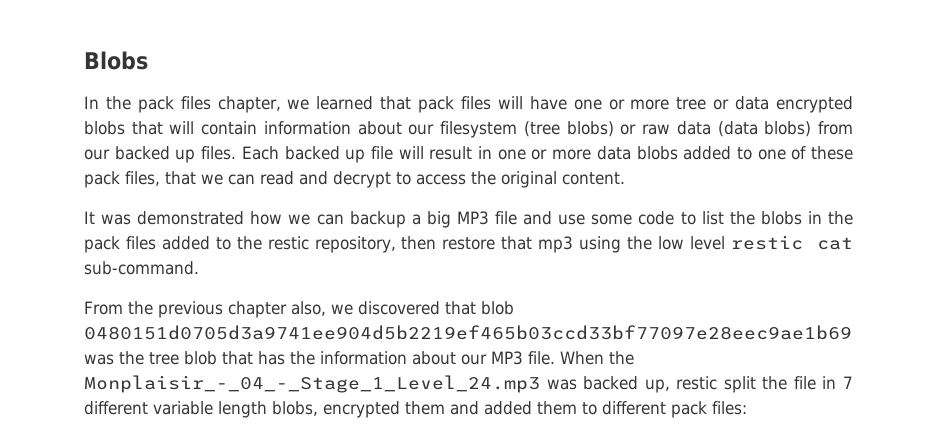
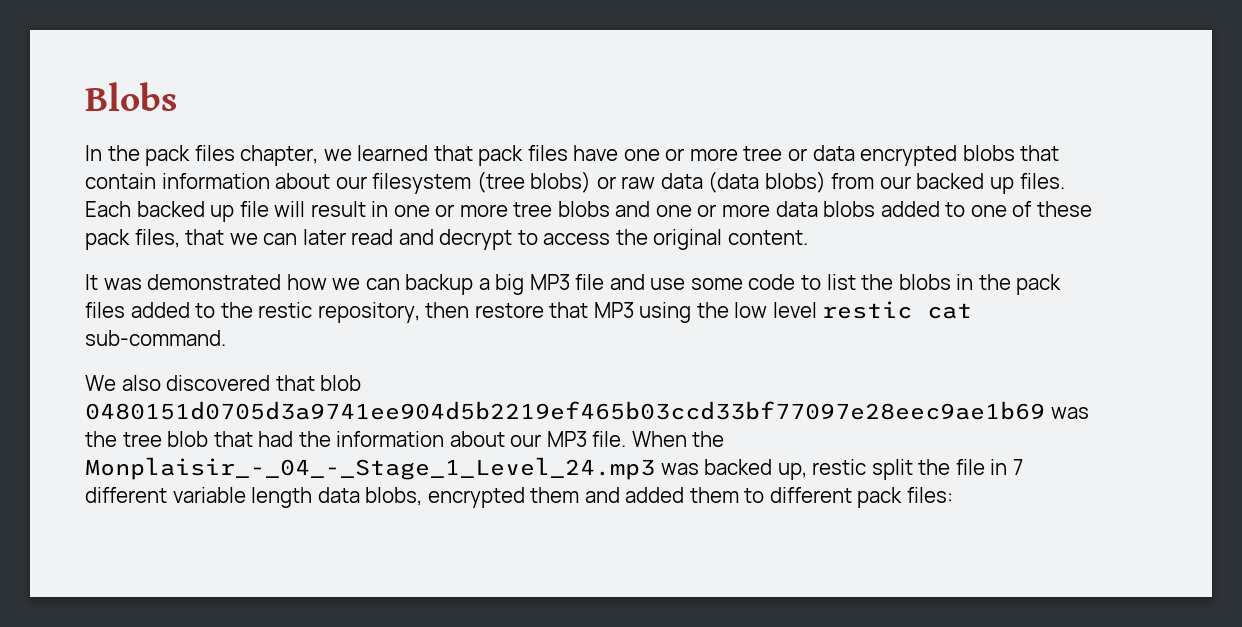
- In the pack files chapter, we learned that pack files will have one or more tree or data encrypted blobs that will contain information about our filesystem (tree blobs) or raw data (data blobs) from our backed up files.
+ In the pack files chapter, we learned that pack files have one or more tree or data encrypted blobs that contain information about our filesystem (tree blobs) or raw data (data blobs) from our backed up files.
- Each backed up file will result in one or more data blobs added to one of these pack files, that we can read and decrypt to access the original content.
+ Each backed up file will result in one or more tree blobs and one or more data blobs added to one of these pack files, that we can later read and decrypt to access the original content.
- It was demonstrated how we can backup a big MP3 file and use some code to list the blobs in the pack files added to the restic repository, then restore that mp3 using the low level restic cat sub-command.
+ It was demonstrated how we can backup a big MP3 file and use some code to list the blobs in the pack files added to the restic repository, then restore that MP3 using the low level restic cat sub-command.
- From the previous chapter also, we discovered that blob 0480151d0705d3a9741ee904d5b2219ef465b03ccd33bf77097e28eec9ae1b69 was the tree blob that has the information about our MP3 file.
+ We also discovered that blob 0480151d0705d3a9741ee904d5b2219ef465b03ccd33bf77097e28eec9ae1b69 was the tree blob that had the information about our MP3 file.
- When the Monplaisir_-_04_-_Stage_1_Level_24.mp3 was backed up, restic split the file in 7 different variable length blobs, encrypted them and added them to different pack files:
+ When the Monplaisir_-_04_-_Stage_1_Level_24.mp3 was backed up, restic split the file in 7 different variable length data blobs, encrypted them and added them to different pack files:

